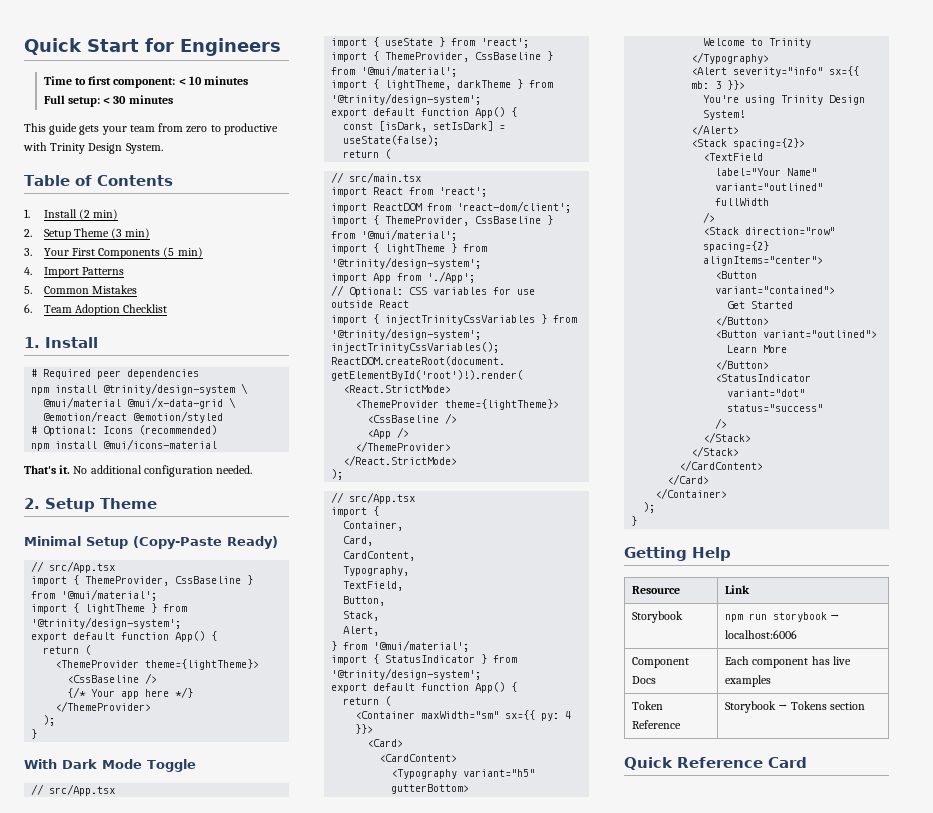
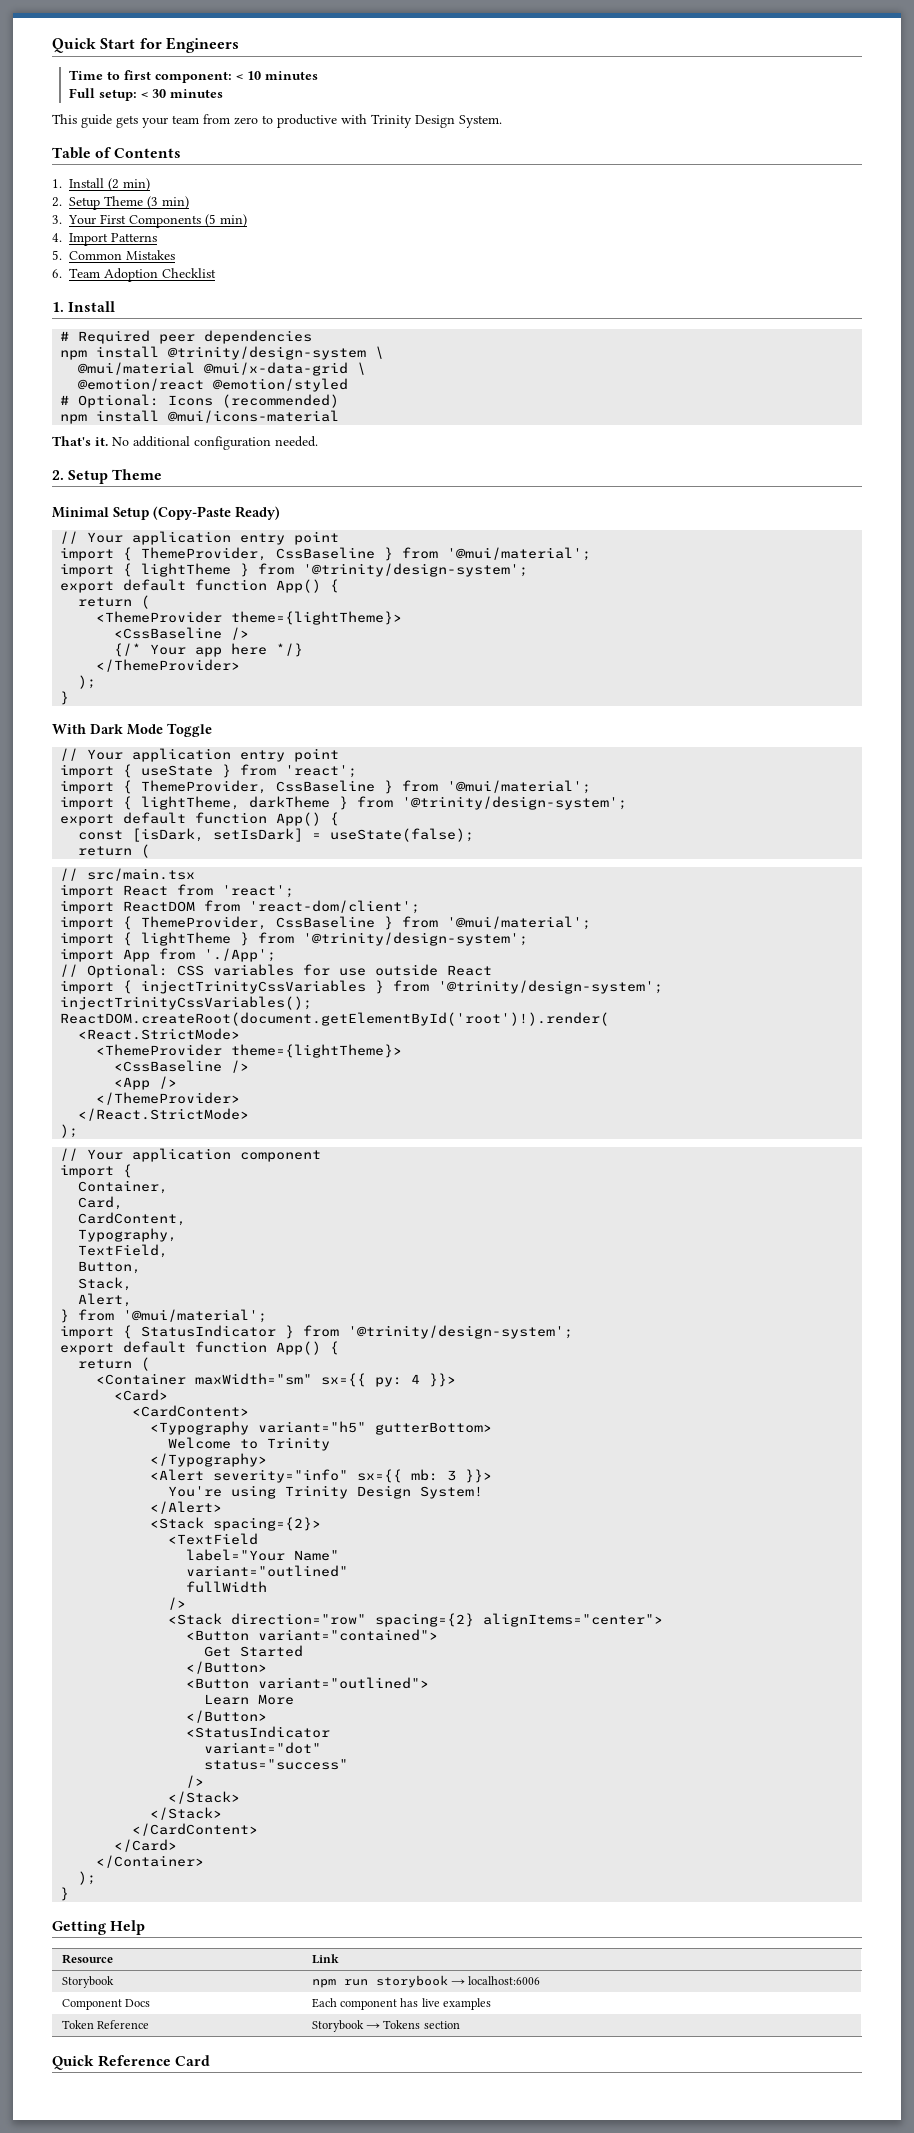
  Minimal Setup (Copy-Paste Ready)
- // src/App.tsx
+ // Your application entry point
  With Dark Mode Toggle
- // src/App.tsx
+ // Your application entry point
  </React.StrictMode>
  );
- // src/App.tsx
+ // Your application component

